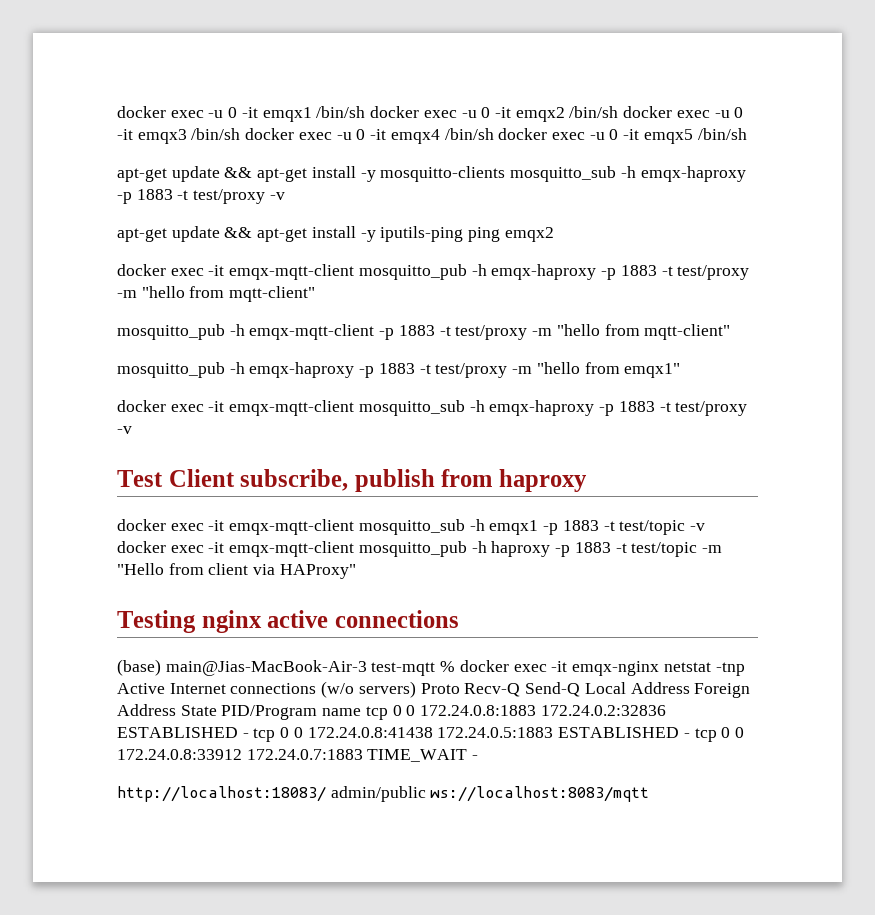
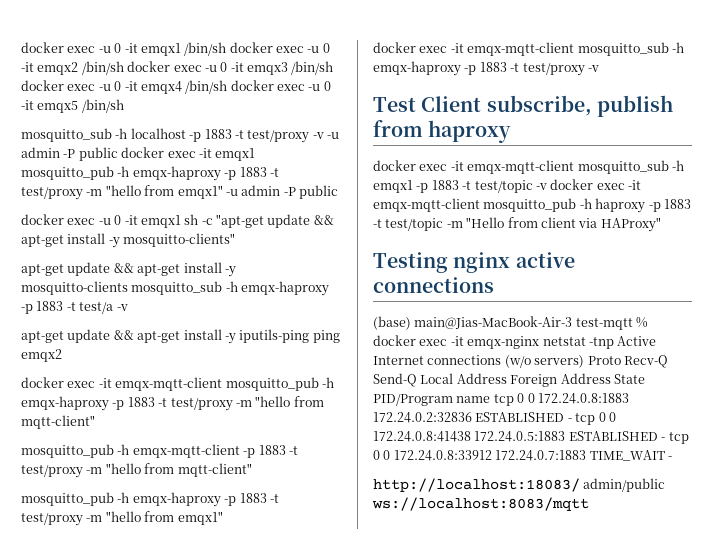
+ mosquitto_sub -h localhost -p 1883 -t test/proxy -v -u admin -P public docker exec -it emqx1 mosquitto_pub -h emqx-haproxy -p 1883 -t test/proxy -m "hello from emqx1" -u admin -P public
+ docker exec -u 0 -it emqx1 sh -c "apt-get update && apt-get install -y mosquitto-clients"
- apt-get update && apt-get install -y mosquitto-clients mosquitto_sub -h emqx-haproxy -p 1883 -t test/proxy -v
+ apt-get update && apt-get install -y mosquitto-clients mosquitto_sub -h emqx-haproxy -p 1883 -t test/a -v

